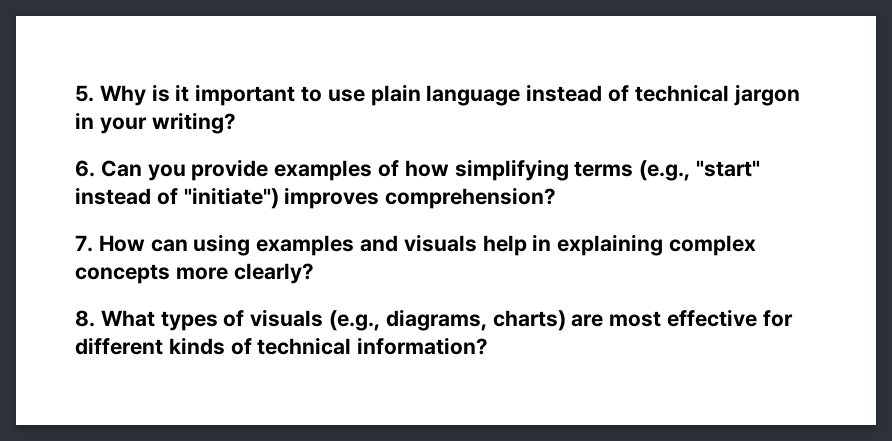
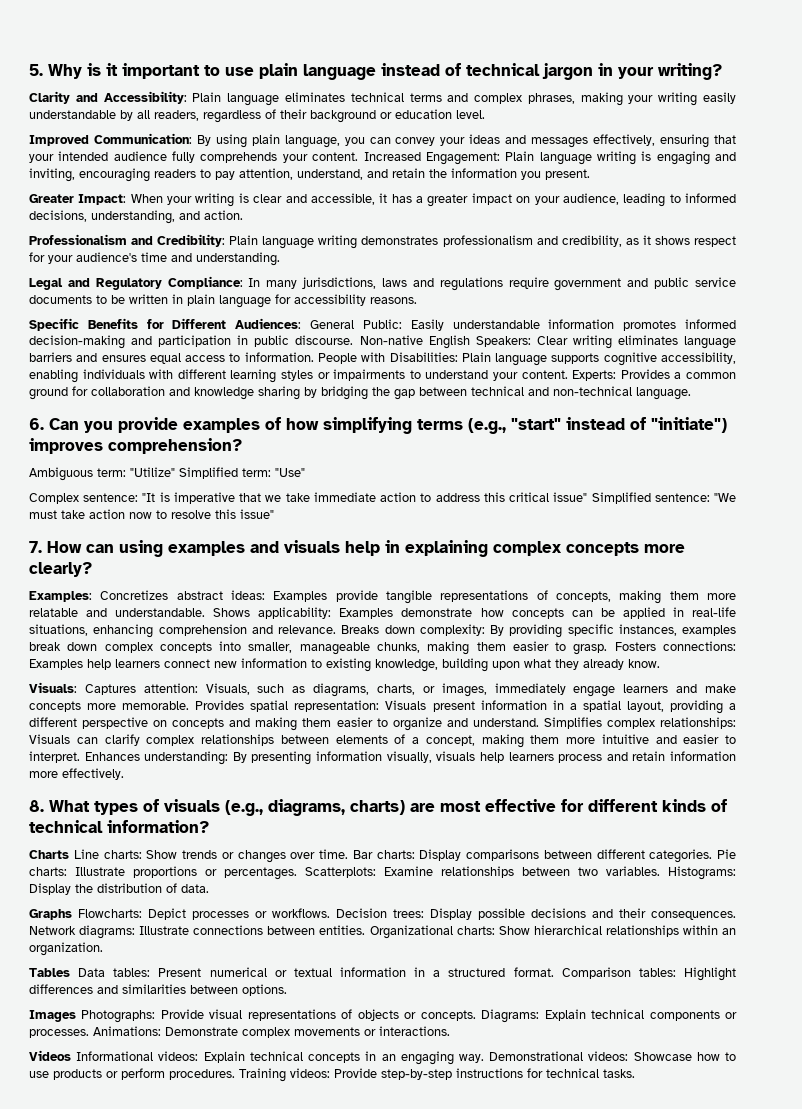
+ Clarity and Accessibility: Plain language eliminates technical terms and complex phrases, making your writing easily understandable by all readers, regardless of their background or education level.
+ Improved Communication: By using plain language, you can convey your ideas and messages effectively, ensuring that your intended audience fully comprehends your content. Increased Engagement: Plain language writing is engaging and inviting, encouraging readers to pay attention, understand, and retain the information you present.
+ Greater Impact: When your writing is clear and accessible, it has a greater impact on your audience, leading to informed decisions, understanding, and action.
+ Professionalism and Credibility: Plain language writing demonstrates professionalism and credibility, as it shows respect for your audience's time and understanding.
+ Legal and Regulatory Compliance: In many jurisdictions, laws and regulations require government and public service documents to be written in plain language for accessibility reasons.
+ Specific Benefits for Different Audiences: General Public: Easily understandable information promotes informed decision-making and participation in public discourse. Non-native English Speakers: Clear writing eliminates language barriers and ensures equal access to information. People with Disabilities: Plain language supports cognitive accessibility, enabling individuals with different learning styles or impairments to understand your content. Experts: Provides a common ground for collaboration and knowledge sharing by bridging the gap between technical and non-technical language.
+ Ambiguous term: "Utilize" Simplified term: "Use"
+ Complex sentence: "It is imperative that we take immediate action to address this critical issue" Simplified sentence: "We must take action now to resolve this issue"
+ Examples: Concretizes abstract ideas: Examples provide tangible representations of concepts, making them more relatable and understandable. Shows applicability: Examples demonstrate how concepts can be applied in real-life situations, enhancing comprehension and relevance. Breaks down complexity: By providing specific instances, examples break down complex concepts into smaller, manageable chunks, making them easier to grasp. Fosters connections: Examples help learners connect new information to existing knowledge, building upon what they already know.
+ Visuals: Captures attention: Visuals, such as diagrams, charts, or images, immediately engage learners and make concepts more memorable. Provides spatial representation: Visuals present information in a spatial layout, providing a different perspective on concepts and making them easier to organize and understand. Simplifies complex relationships: Visuals can clarify complex relationships between elements of a concept, making them more intuitive and easier to interpret. Enhances understanding: By presenting information visually, visuals help learners process and retain information more effectively.
+ Charts Line charts: Show trends or changes over time. Bar charts: Display comparisons between different categories. Pie charts: Illustrate proportions or percentages. Scatterplots: Examine relationships between two variables. Histograms: Display the distribution of data.
+ Graphs Flowcharts: Depict processes or workflows. Decision trees: Display possible decisions and their consequences. Network diagrams: Illustrate connections between entities. Organizational charts: Show hierarchical relationships within an organization.
+ Tables Data tables: Present numerical or textual information in a structured format. Comparison tables: Highlight differences and similarities between options.
+ Images Photographs: Provide visual representations of objects or concepts. Diagrams: Explain technical components or processes. Animations: Demonstrate complex movements or interactions.
+ Videos Informational videos: Explain technical concepts in an engaging way. Demonstrational videos: Showcase how to use products or perform procedures. Training videos: Provide step-by-step instructions for technical tasks.

